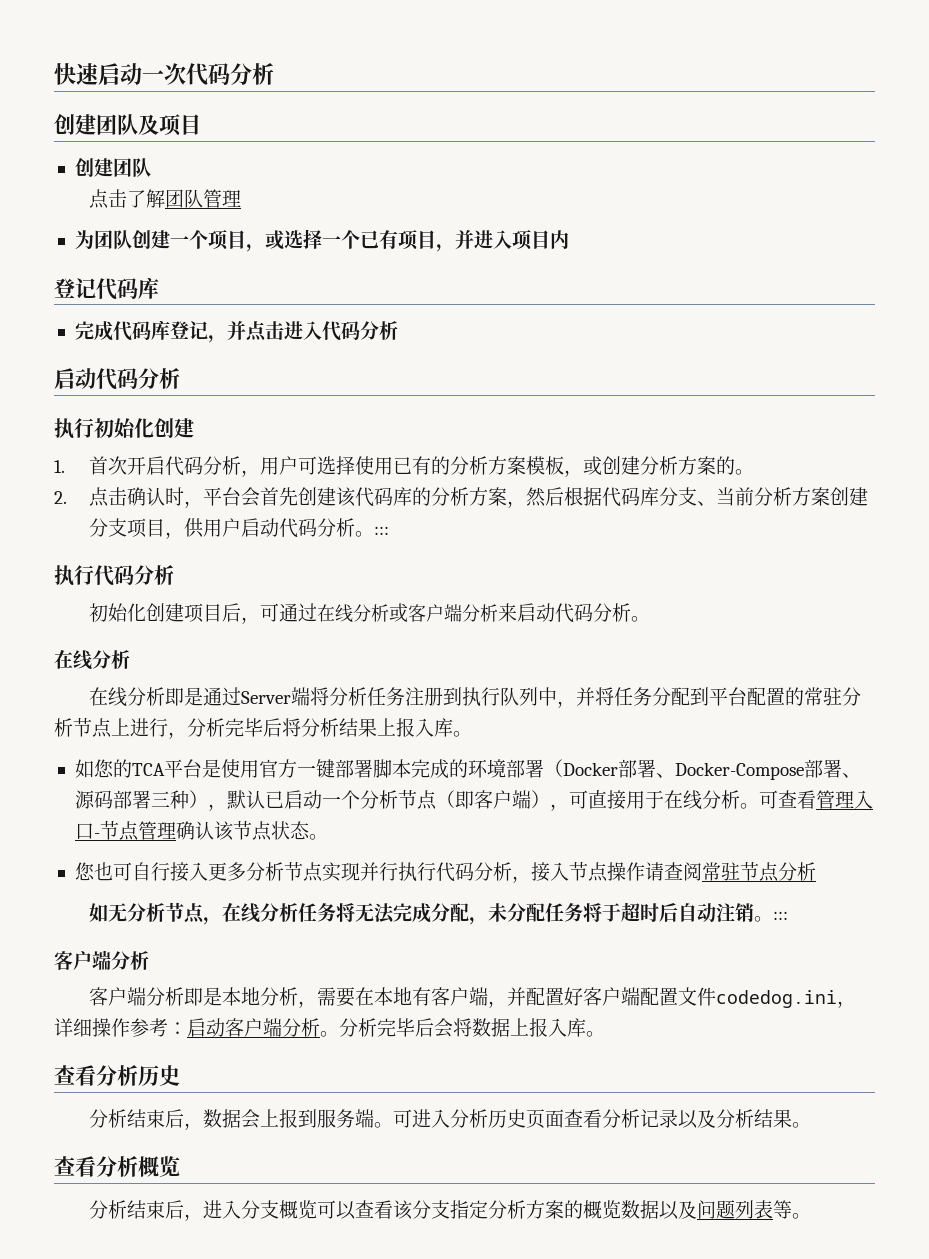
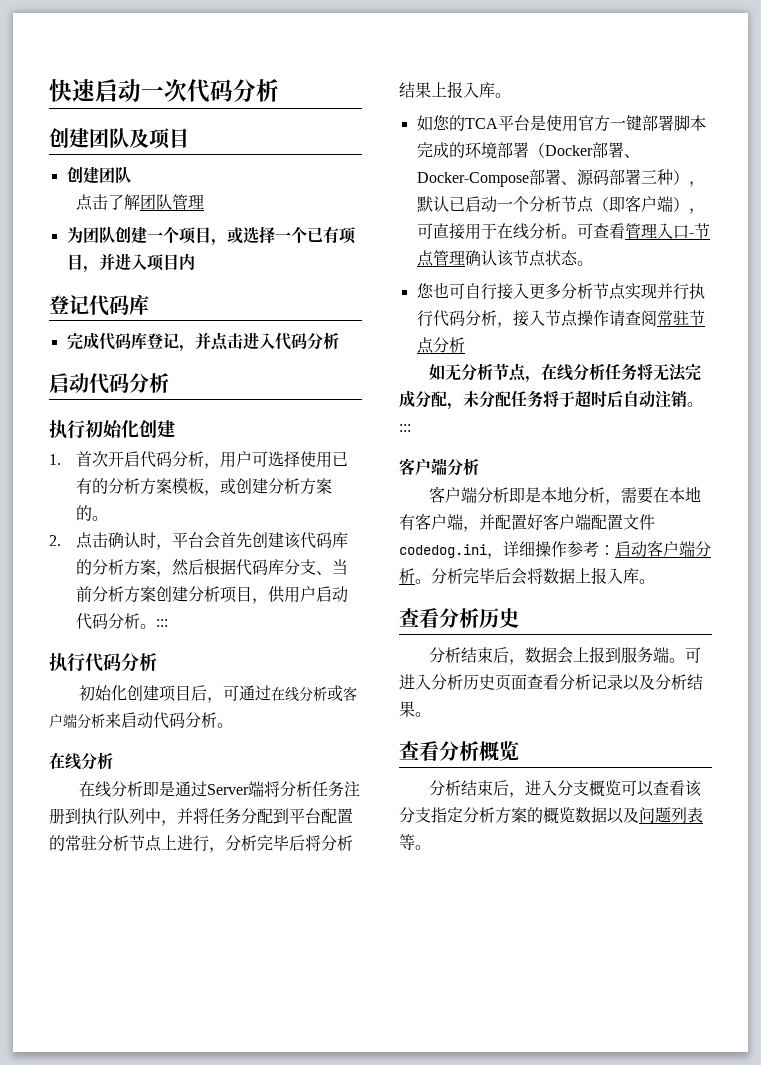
- 2.点击确认时，平台会首先创建该代码库的分析方案，然后根据代码库分支、当前分析方案创建分支项目，供用户启动代码分析。:::
+ 2.点击确认时，平台会首先创建该代码库的分析方案，然后根据代码库分支、当前分析方案创建分析项目，供用户启动代码分析。:::

